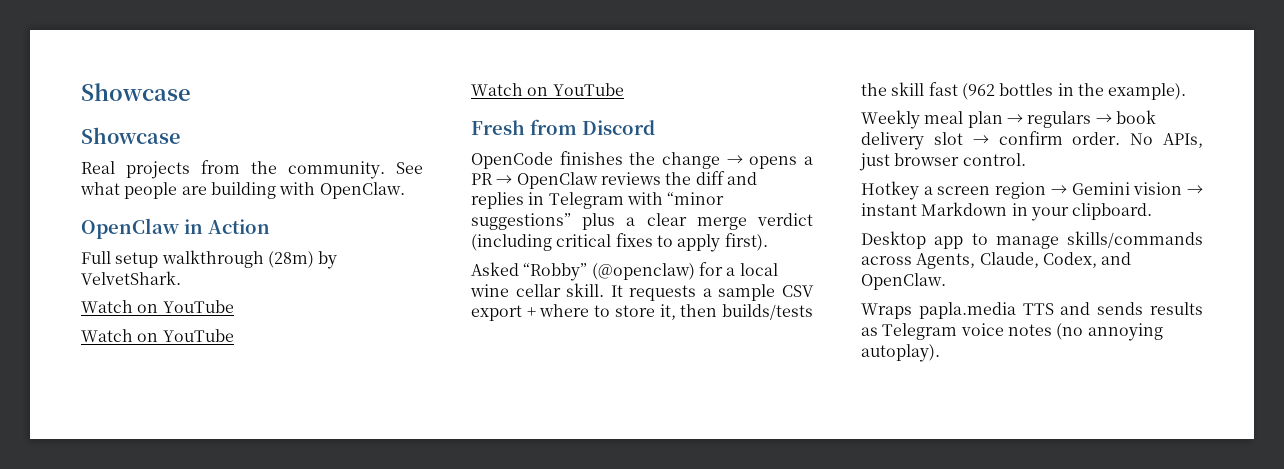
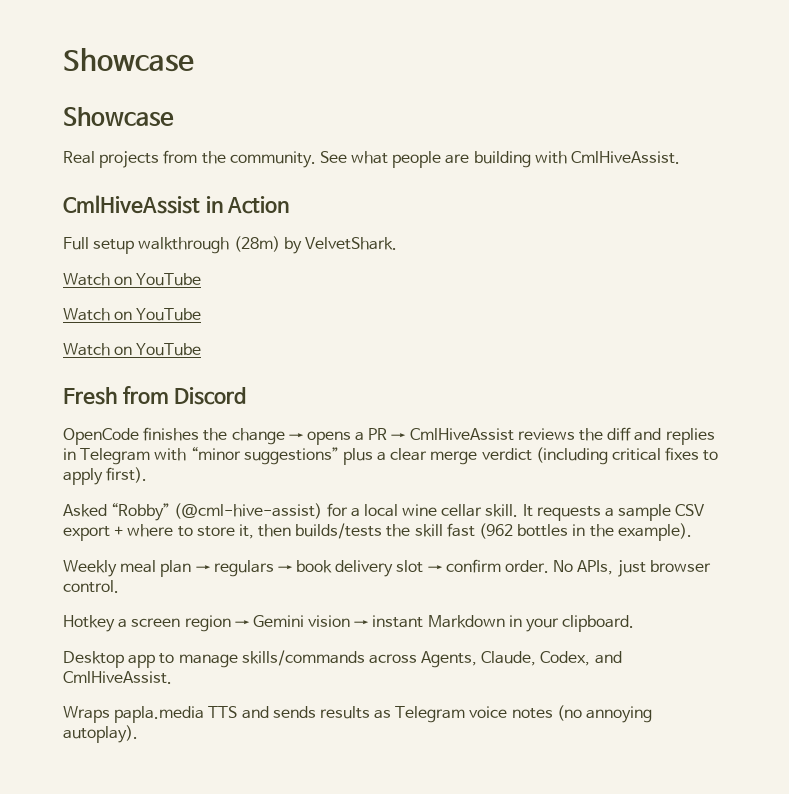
- See what people are building with OpenClaw.
- OpenClaw in Action
+ See what people are building with CmlHiveAssist.
+ CmlHiveAssist in Action
- OpenCode finishes the change → opens a PR → OpenClaw reviews the diff and replies in Telegram with “minor suggestions” plus a clear merge verdict (including critical fixes to apply first).
+ OpenCode finishes the change → opens a PR → CmlHiveAssist reviews the diff and replies in Telegram with “minor suggestions” plus a clear merge verdict (including critical fixes to apply first).
- Asked “Robby” (@openclaw) for a local wine cellar skill.
+ Asked “Robby” (@cml-hive-assist) for a local wine cellar skill.
- Desktop app to manage skills/commands across Agents, Claude, Codex, and OpenClaw.
+ Desktop app to manage skills/commands across Agents, Claude, Codex, and CmlHiveAssist.

